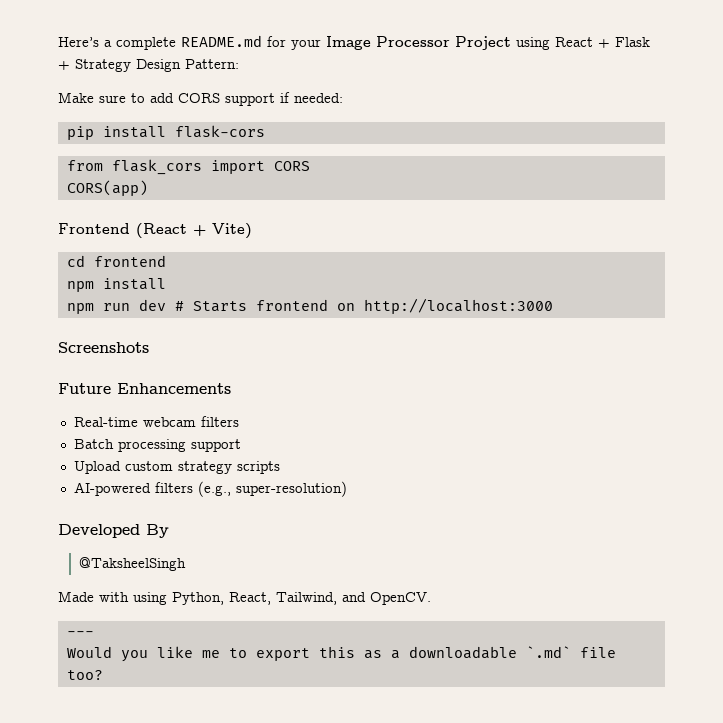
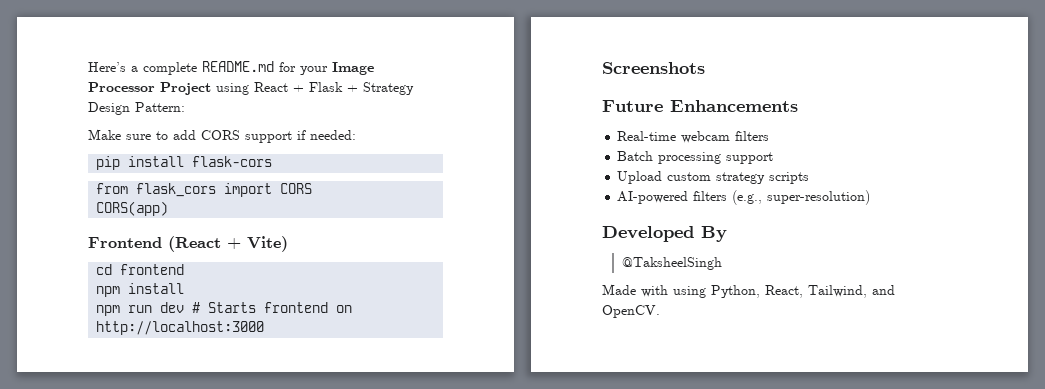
- ---
- Would you like me to export this as a downloadable `.md` file too?

